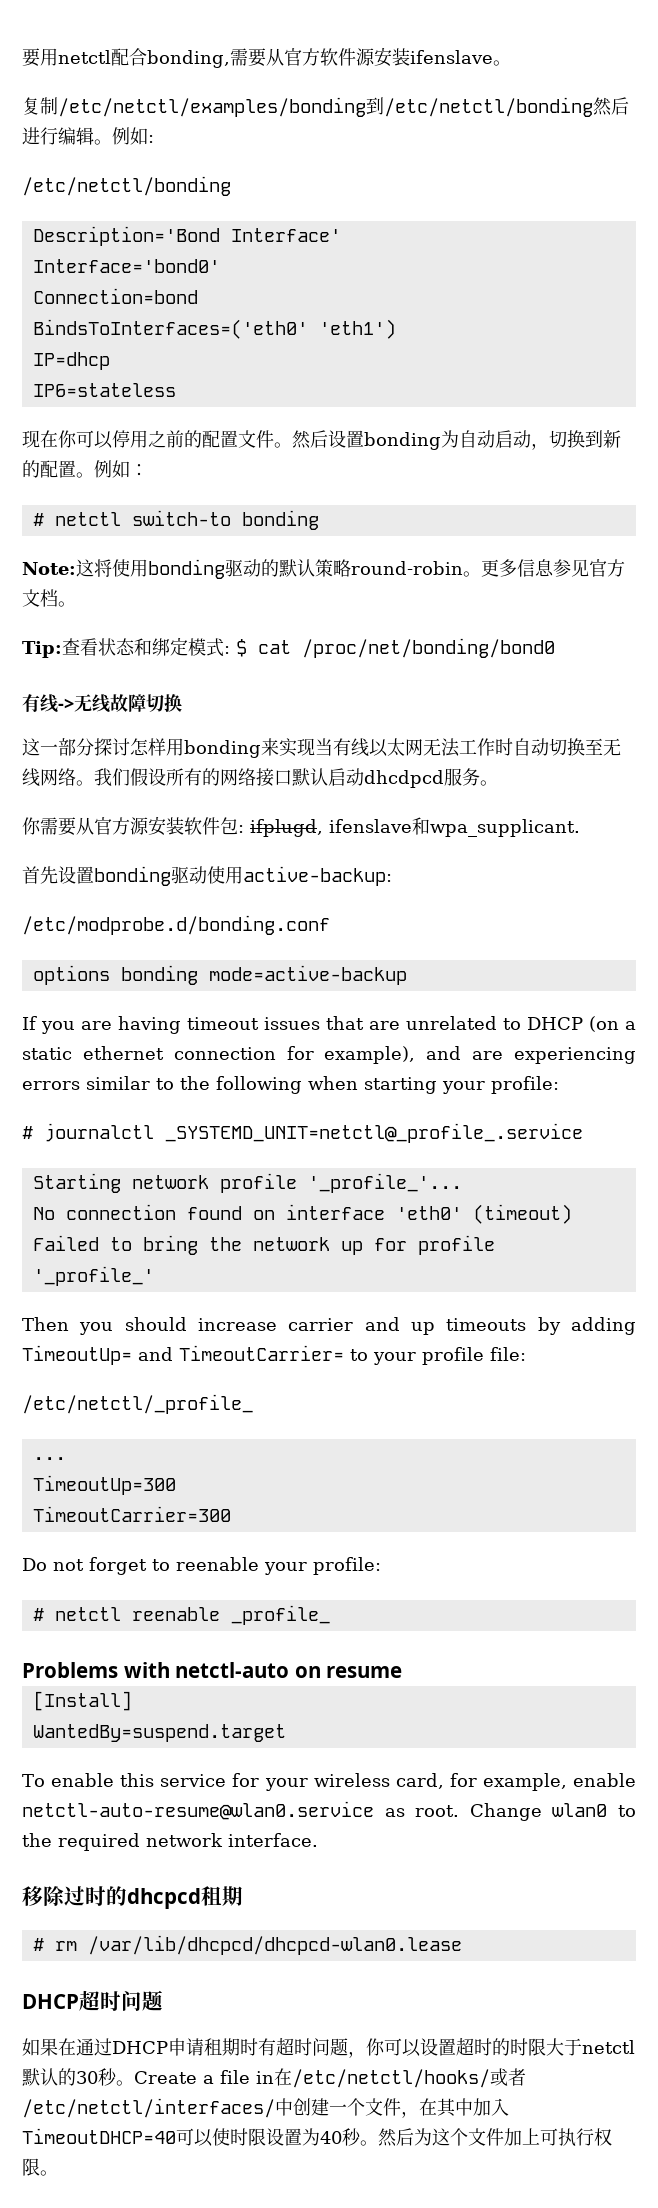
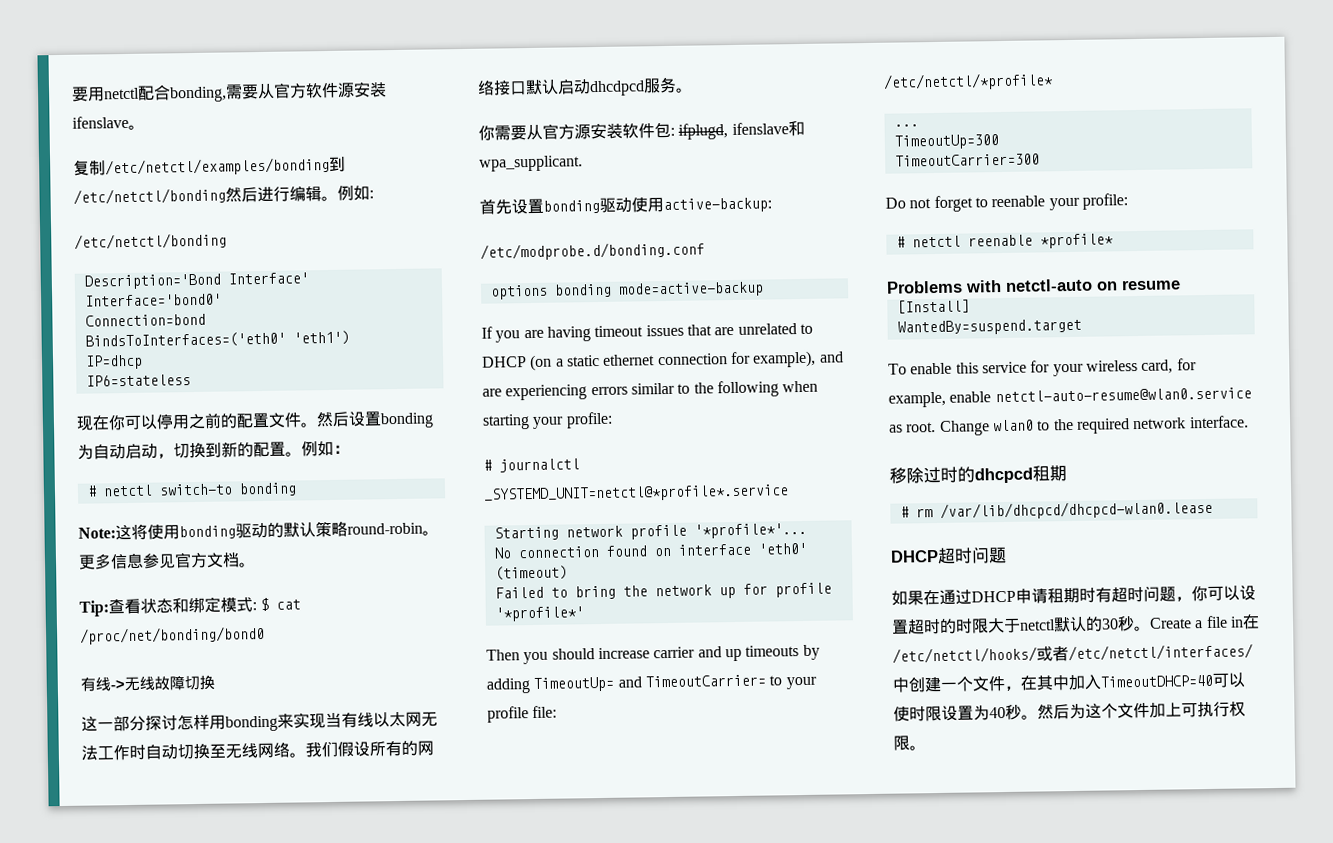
- # journalctl _SYSTEMD_UNIT=netctl@_profile_.service
+ # journalctl _SYSTEMD_UNIT=netctl@*profile*.service
- Starting network profile '_profile_'...
+ Starting network profile '*profile*'...
- Failed to bring the network up for profile '_profile_'
+ Failed to bring the network up for profile '*profile*'
- /etc/netctl/_profile_
+ /etc/netctl/*profile*
- # netctl reenable _profile_
+ # netctl reenable *profile*

